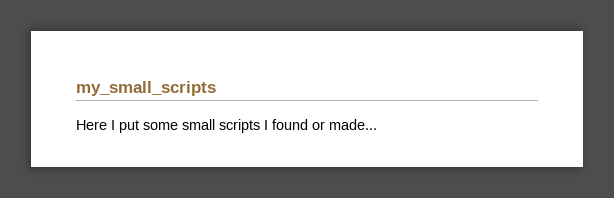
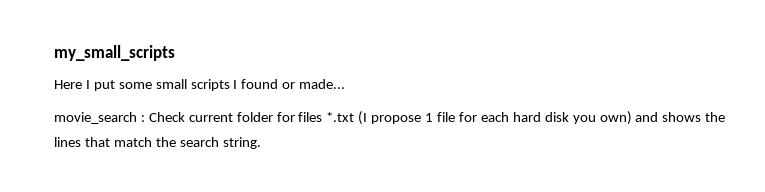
+ movie_search : Check current folder for files *.txt (I propose 1 file for each hard disk you own) and shows the lines that match the search string.

